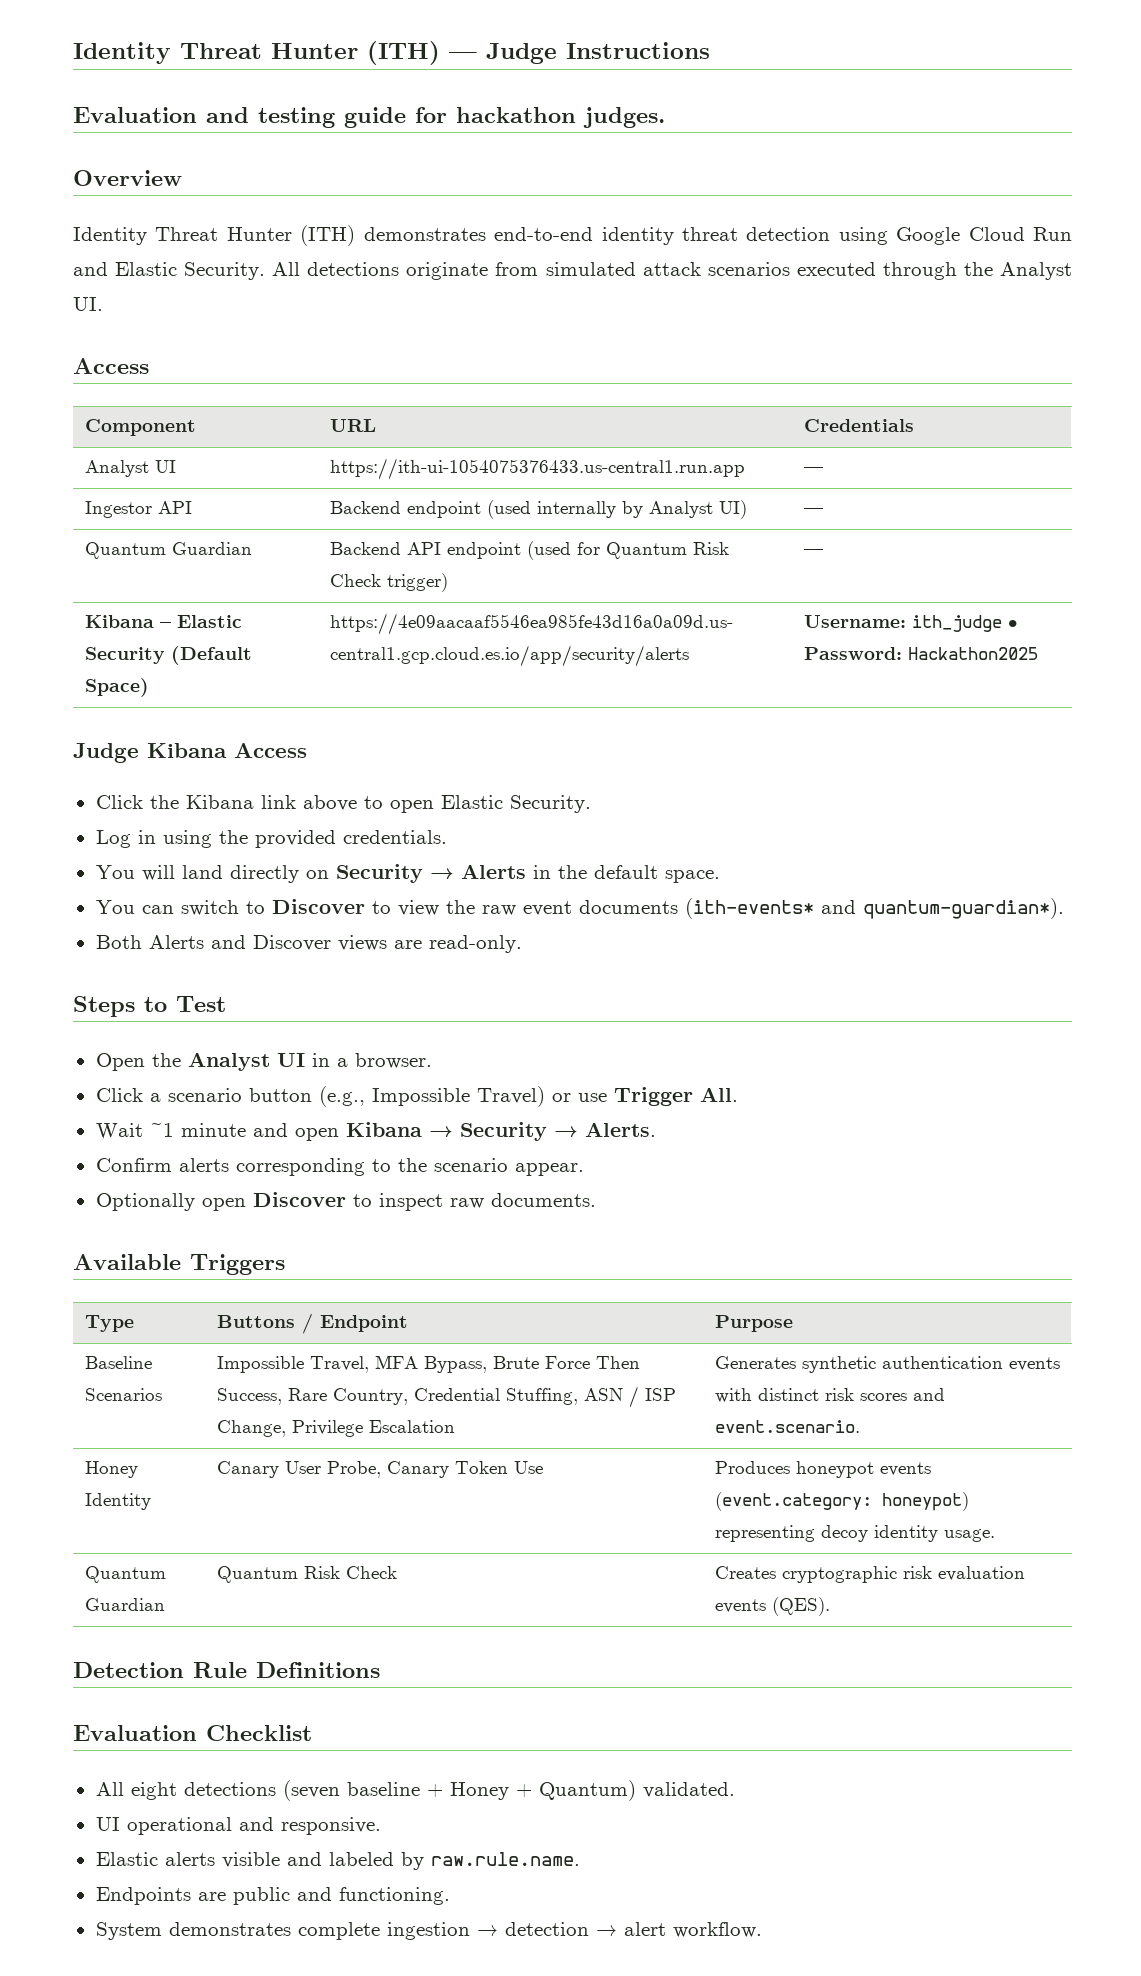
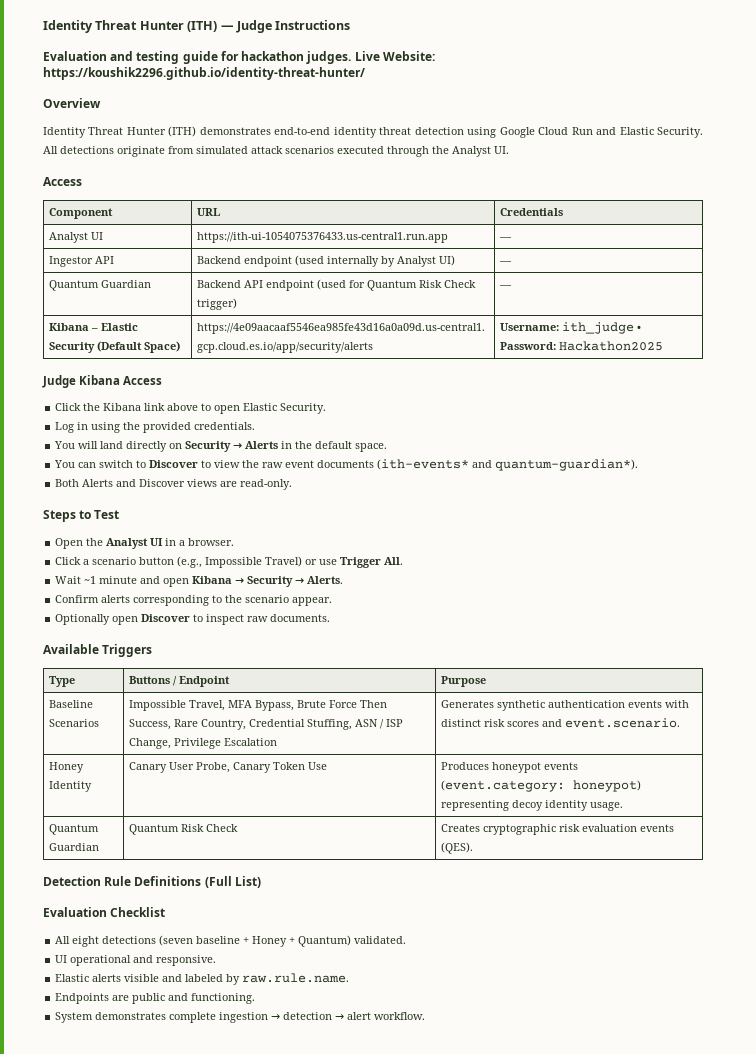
+ Live Website: https://koushik2296.github.io/identity-threat-hunter/
- Detection Rule Definitions
+ Detection Rule Definitions (Full List)

